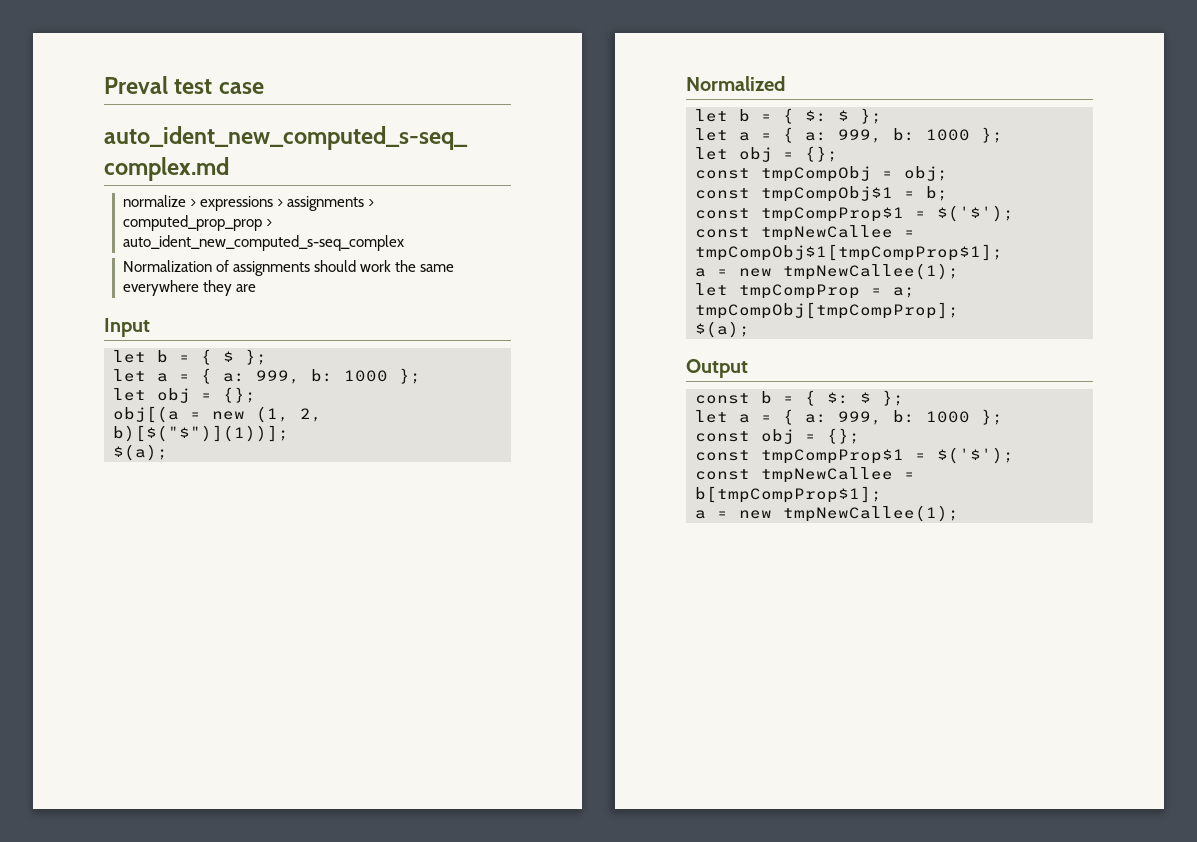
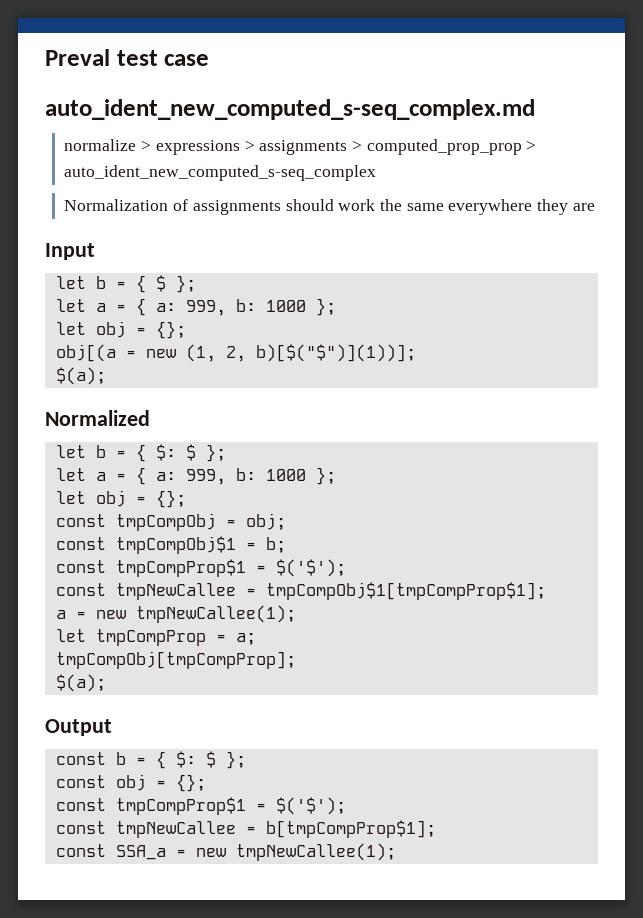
  const b = { $: $ };
- let a = { a: 999, b: 1000 };
  const tmpNewCallee = b[tmpCompProp$1];
- a = new tmpNewCallee(1);
+ const SSA_a = new tmpNewCallee(1);

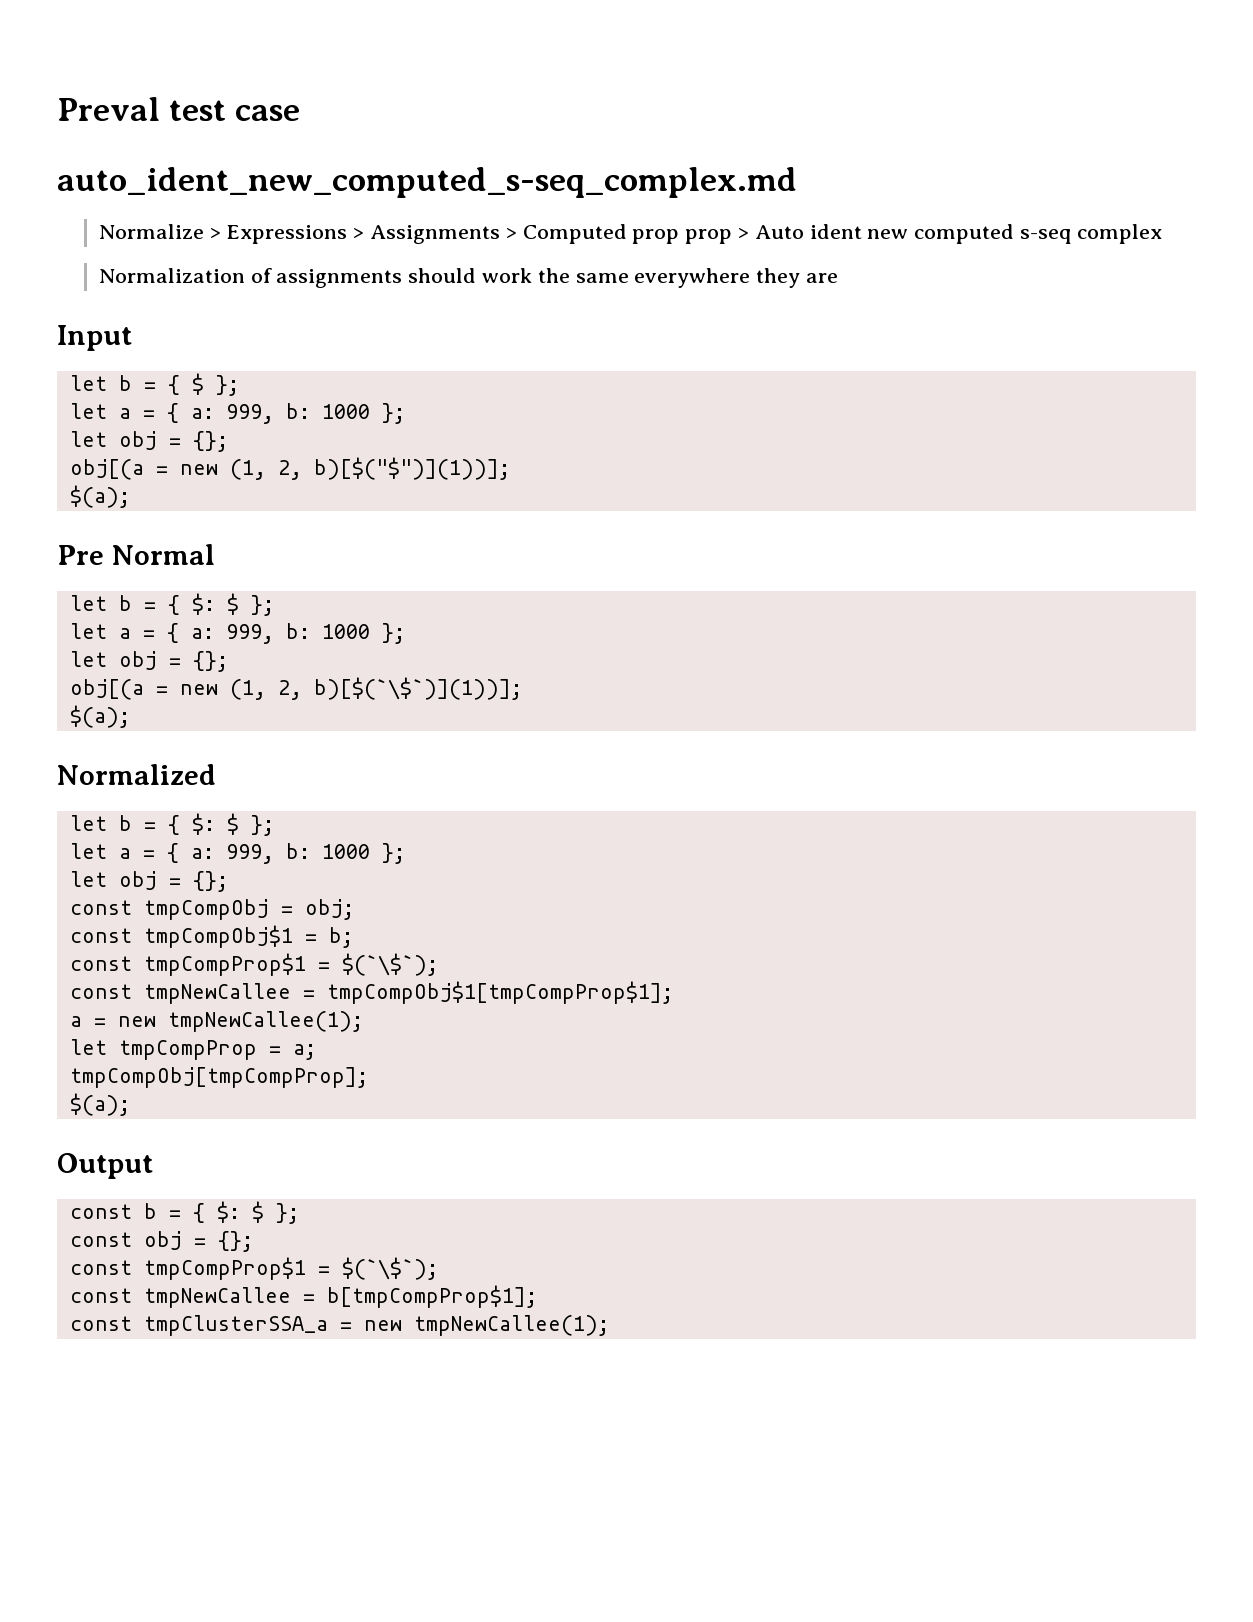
- normalize > expressions > assignments > computed_prop_prop > auto_ident_new_computed_s-seq_complex
+ Normalize > Expressions > Assignments > Computed prop prop > Auto ident new computed s-seq complex
+ Pre Normal
+ let b = { $: $ };
+ let a = { a: 999, b: 1000 };
+ let obj = {};
+ obj[(a = new (1, 2, b)[$(`\$`)](1))];
+ $(a);
  const tmpCompObj$1 = b;
- const tmpCompProp$1 = $('$');
+ const tmpCompProp$1 = $(`\$`);
  const obj = {};
- const tmpCompProp$1 = $('$');
+ const tmpCompProp$1 = $(`\$`);
- const SSA_a = new tmpNewCallee(1);
+ const tmpClusterSSA_a = new tmpNewCallee(1);

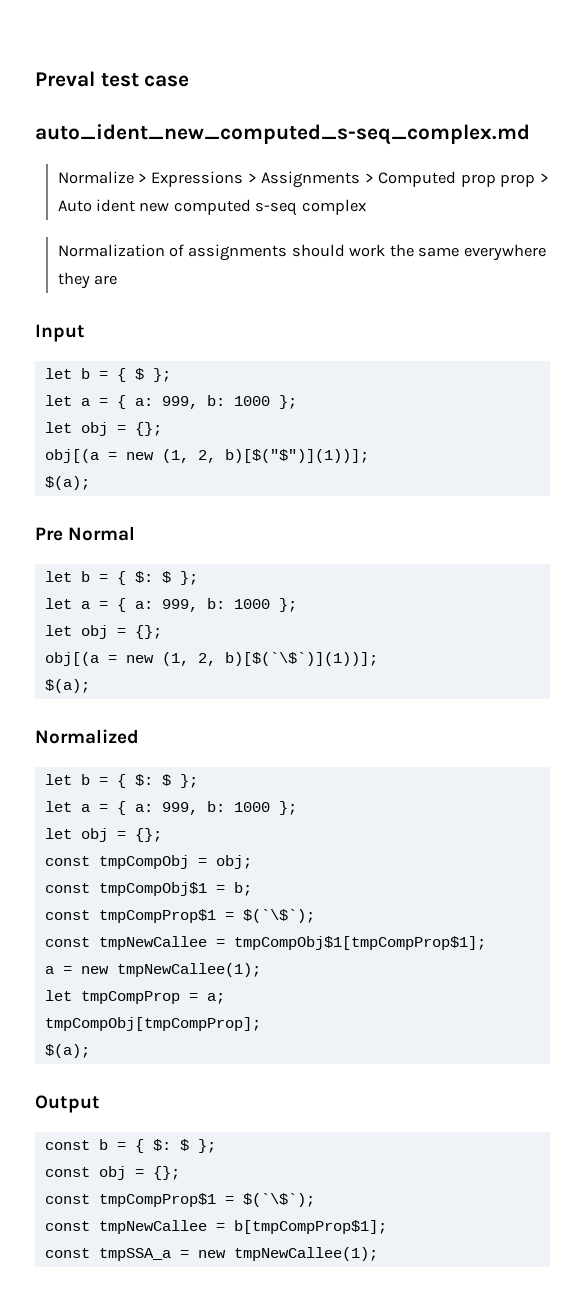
- const tmpClusterSSA_a = new tmpNewCallee(1);
+ const tmpSSA_a = new tmpNewCallee(1);

